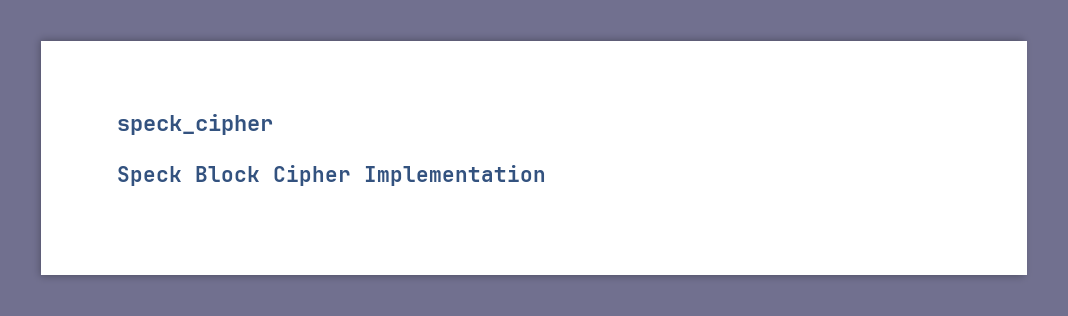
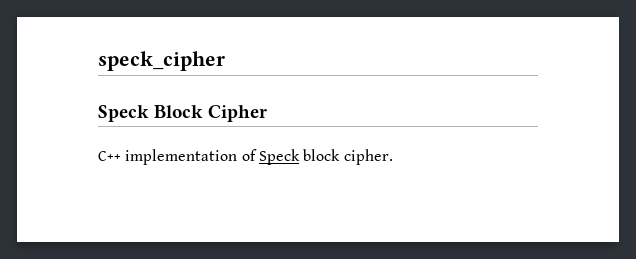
- Speck Block Cipher Implementation
+ Speck Block Cipher
+ C++ implementation of Speck block cipher.

